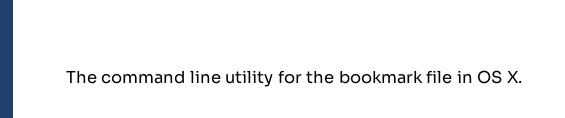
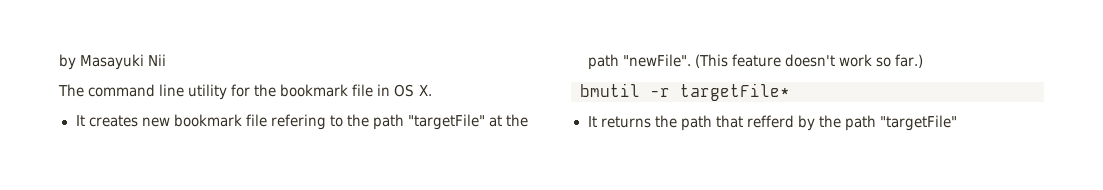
+ by Masayuki Nii
+ It creates new bookmark file refering to the path "targetFile" at the path "newFile". (This feature doesn't work so far.)
+ bmutil -r targetFile*
+ It returns the path that refferd by the path "targetFile"

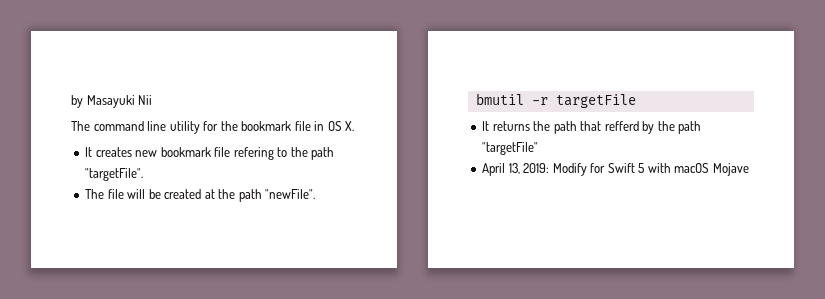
- It creates new bookmark file refering to the path "targetFile" at the path "newFile". (This feature doesn't work so far.)
+ It creates new bookmark file refering to the path "targetFile".
+ The file will be created at the path "newFile".
- bmutil -r targetFile*
+ bmutil -r targetFile
+ April 13, 2019: Modify for Swift 5 with macOS Mojave

